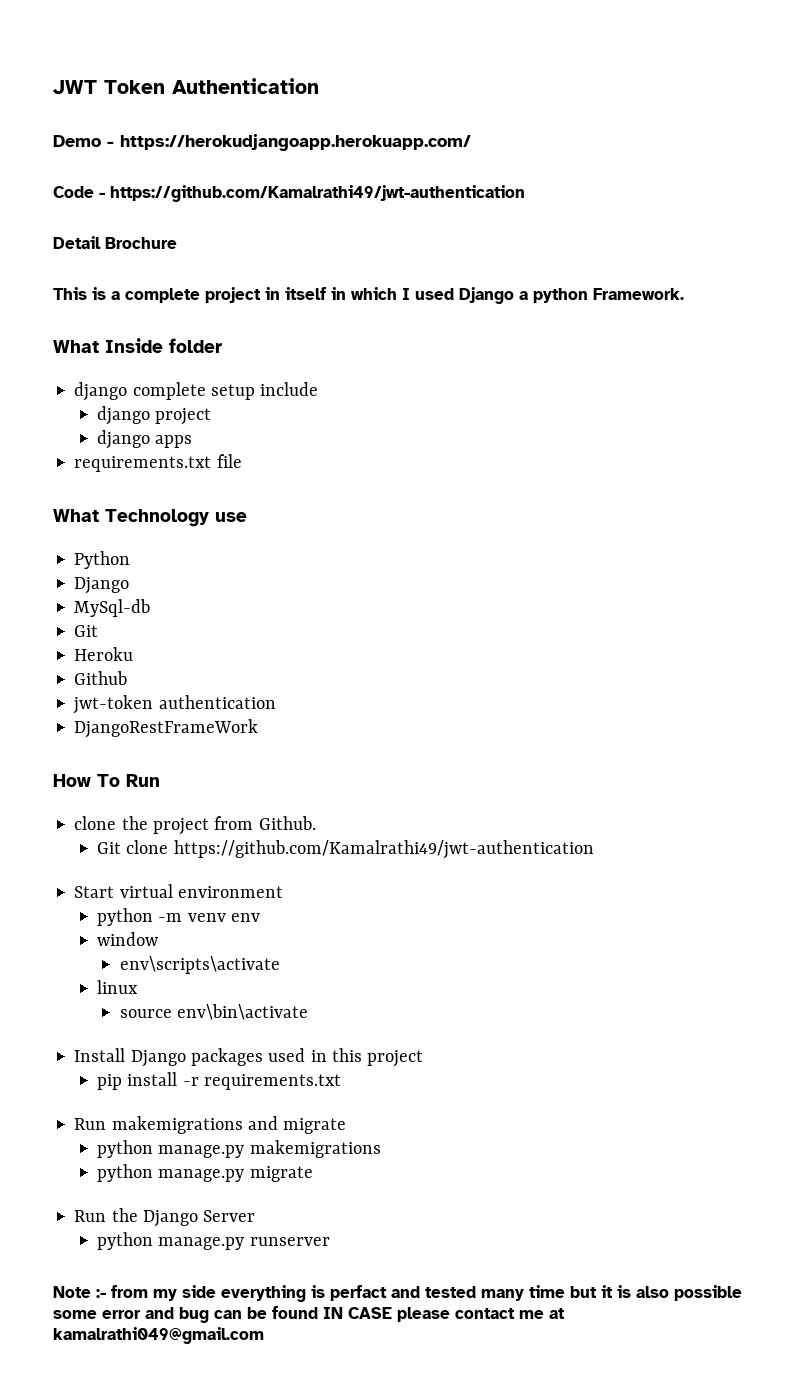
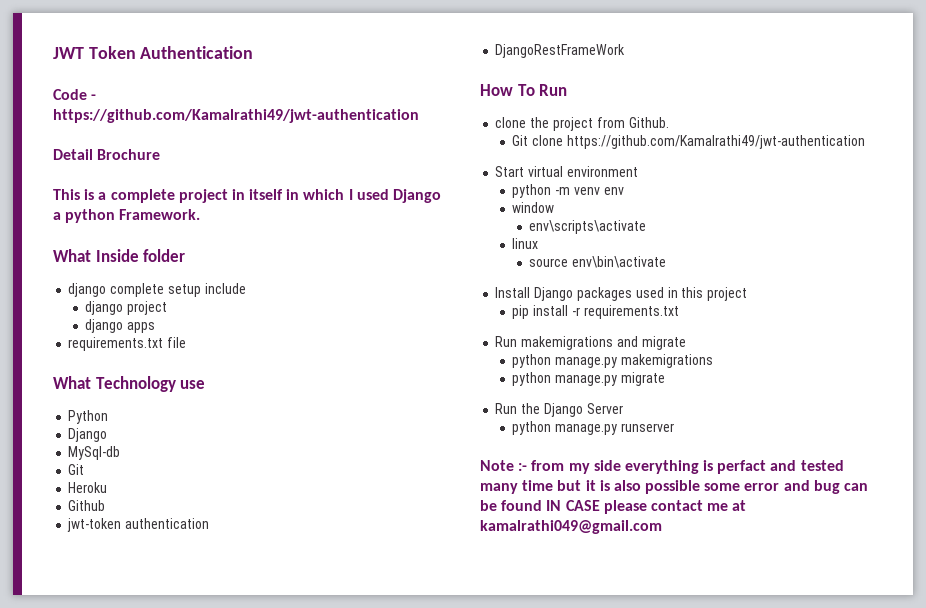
- Demo - https://herokudjangoapp.herokuapp.com/

